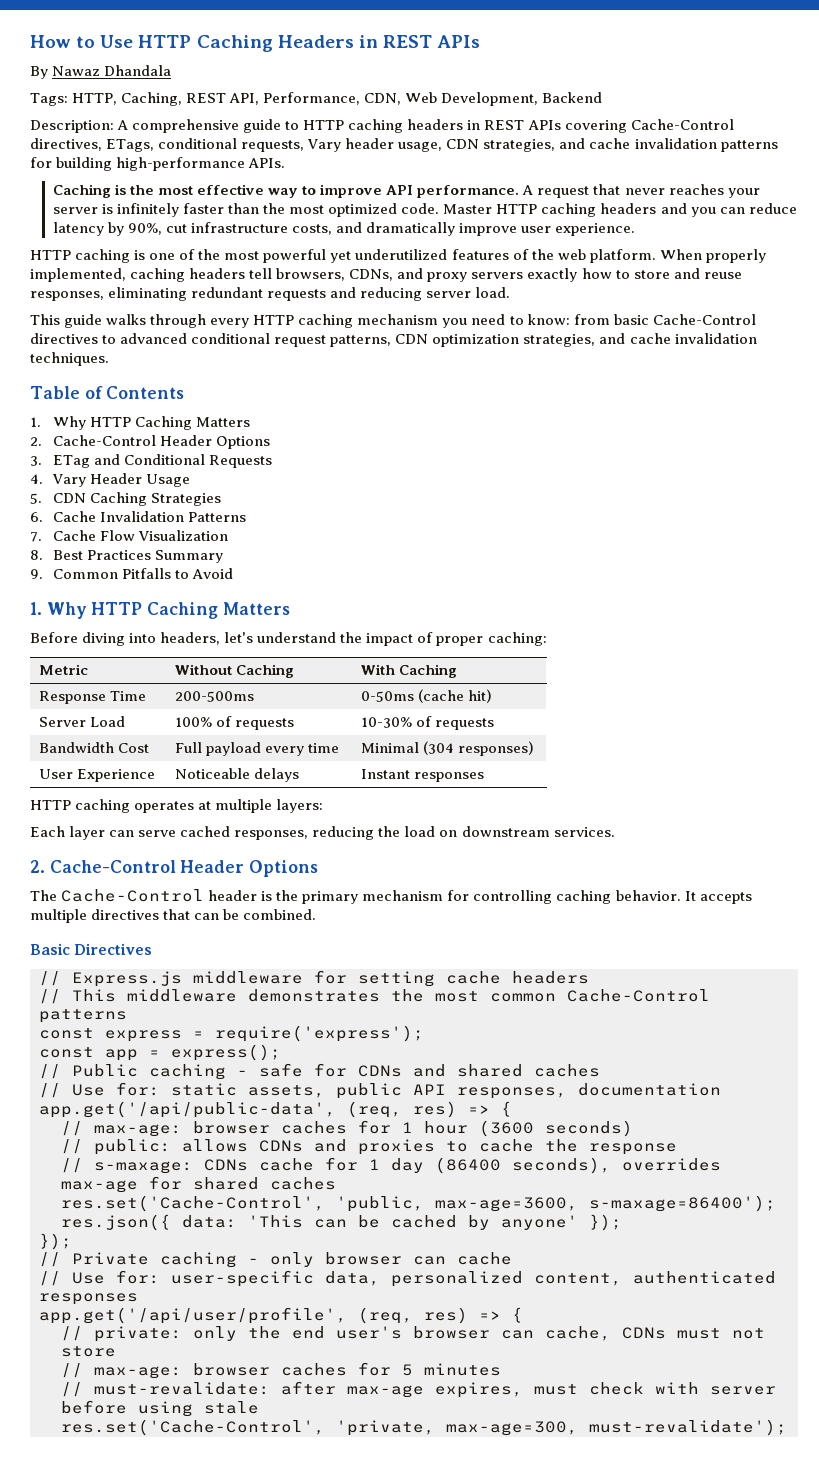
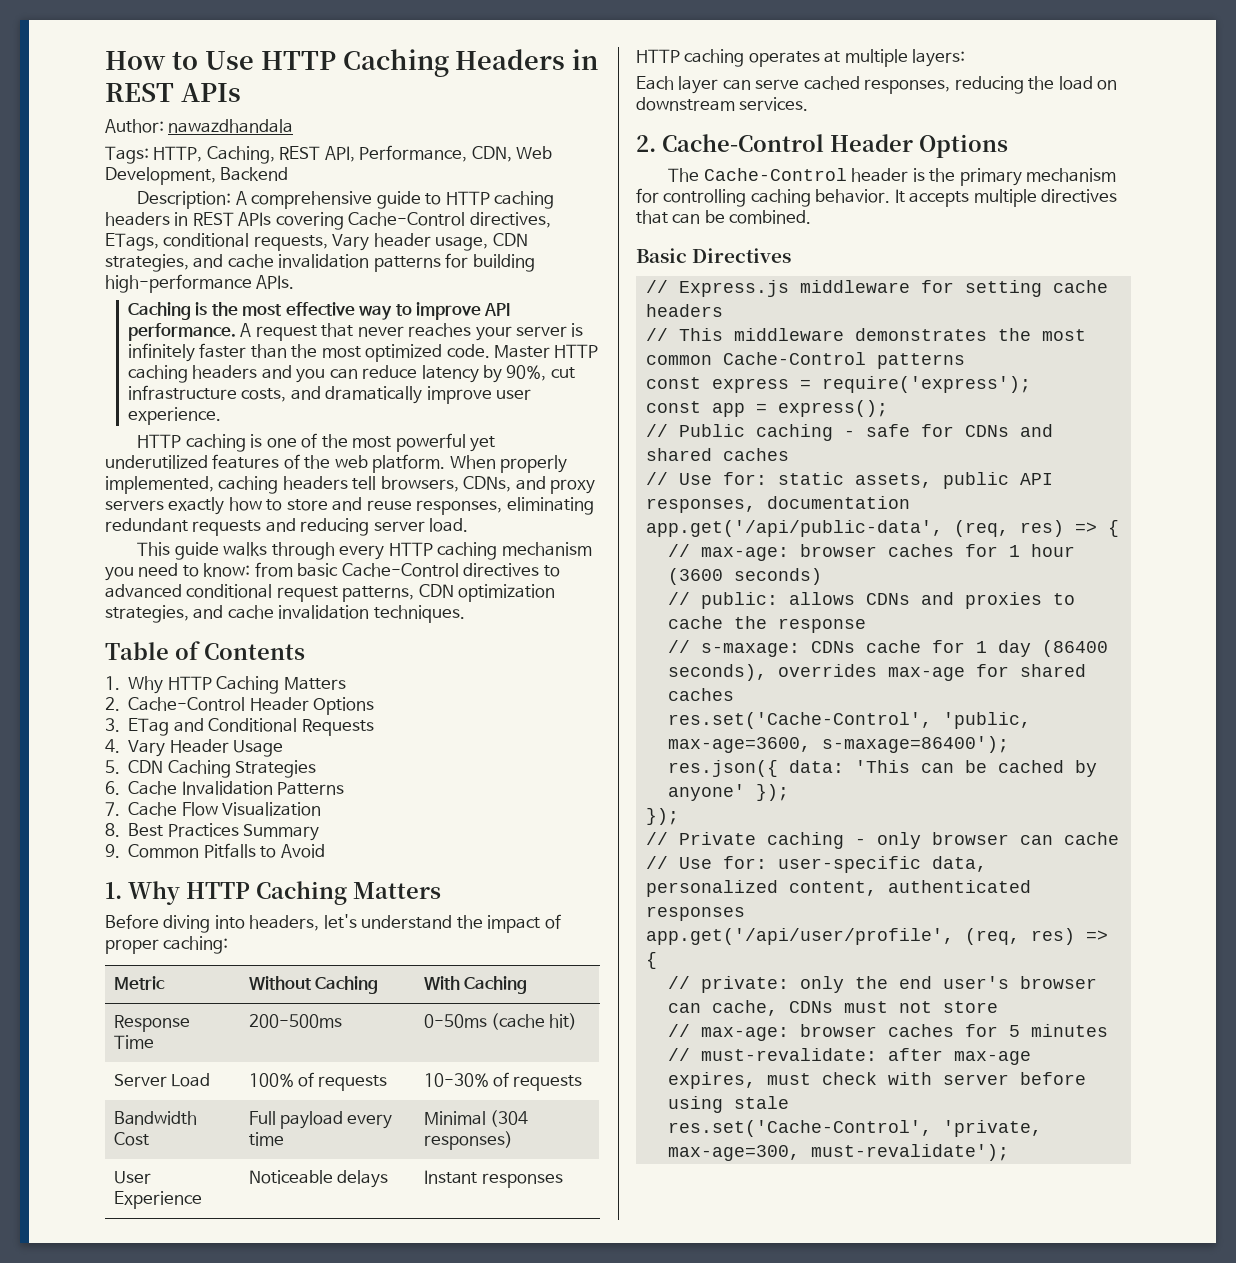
- By Nawaz Dhandala
+ Author: nawazdhandala

